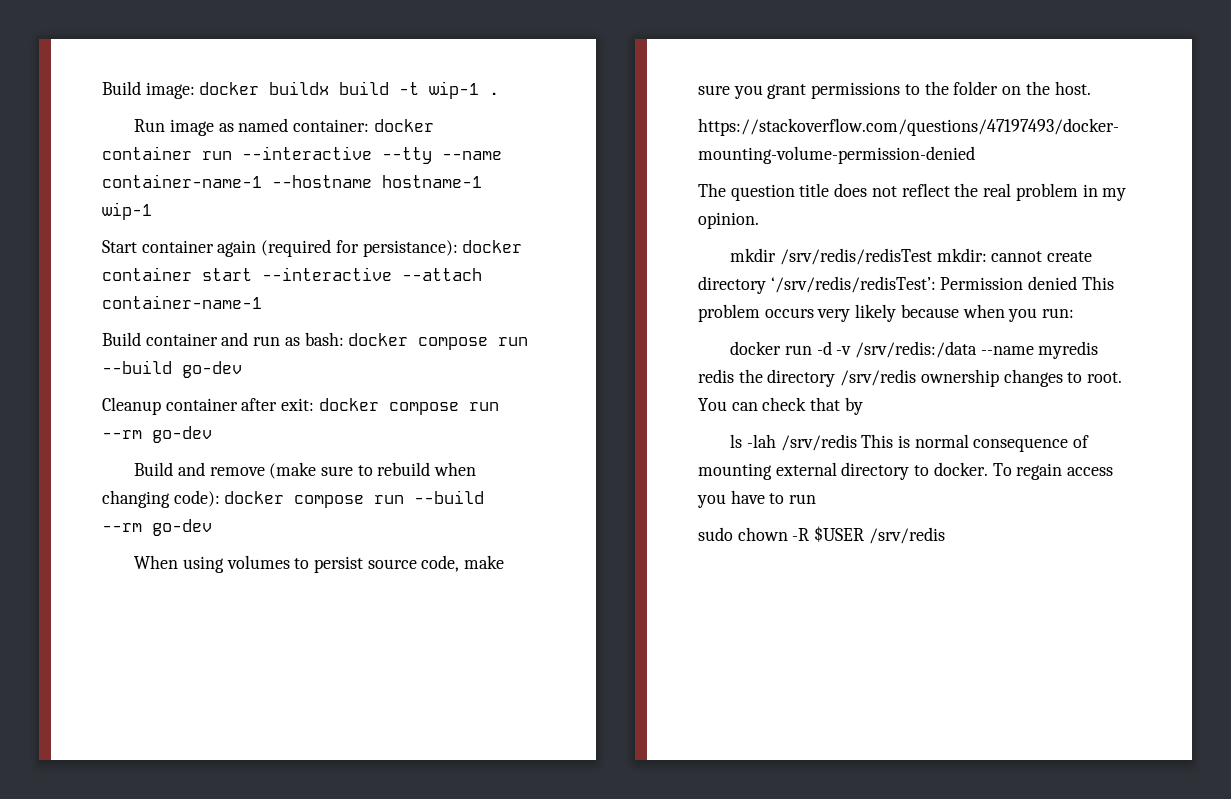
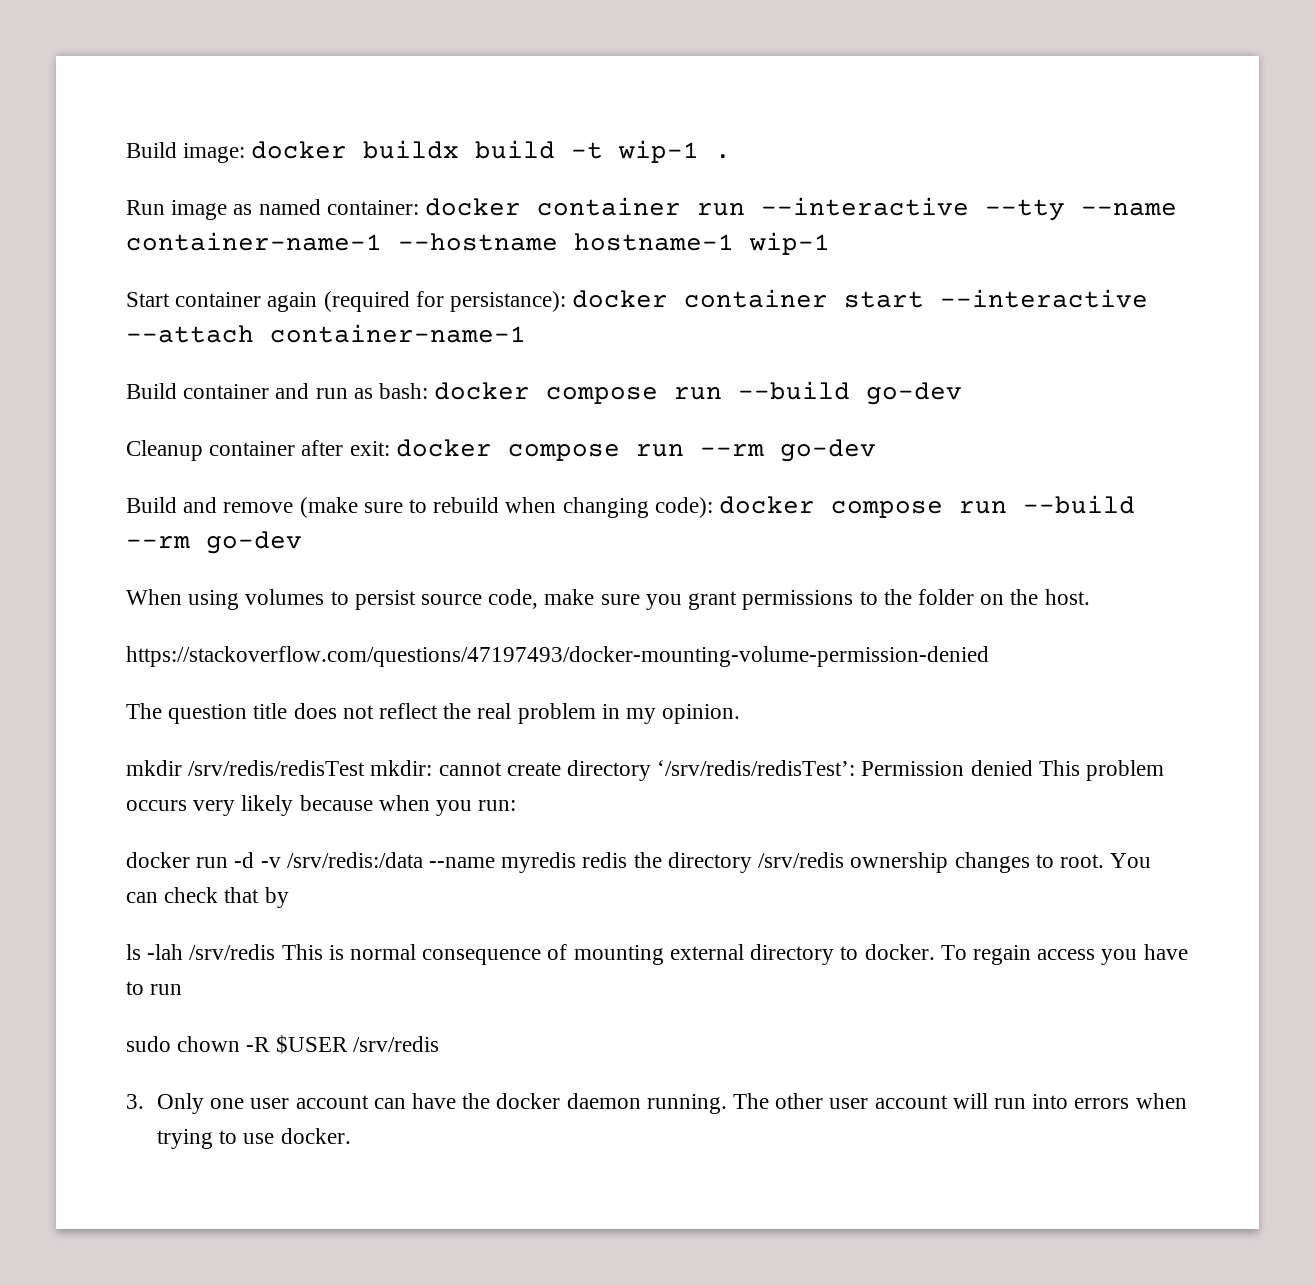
+ 3. Only one user account can have the docker daemon running. The other user account will run into errors when trying to use docker.

